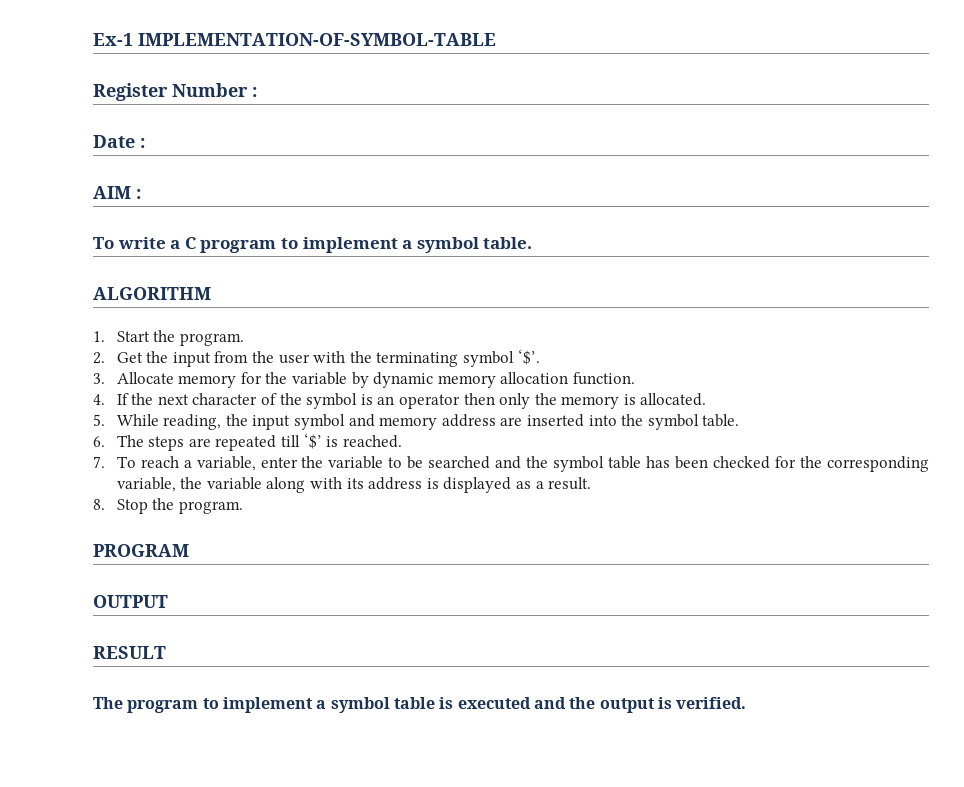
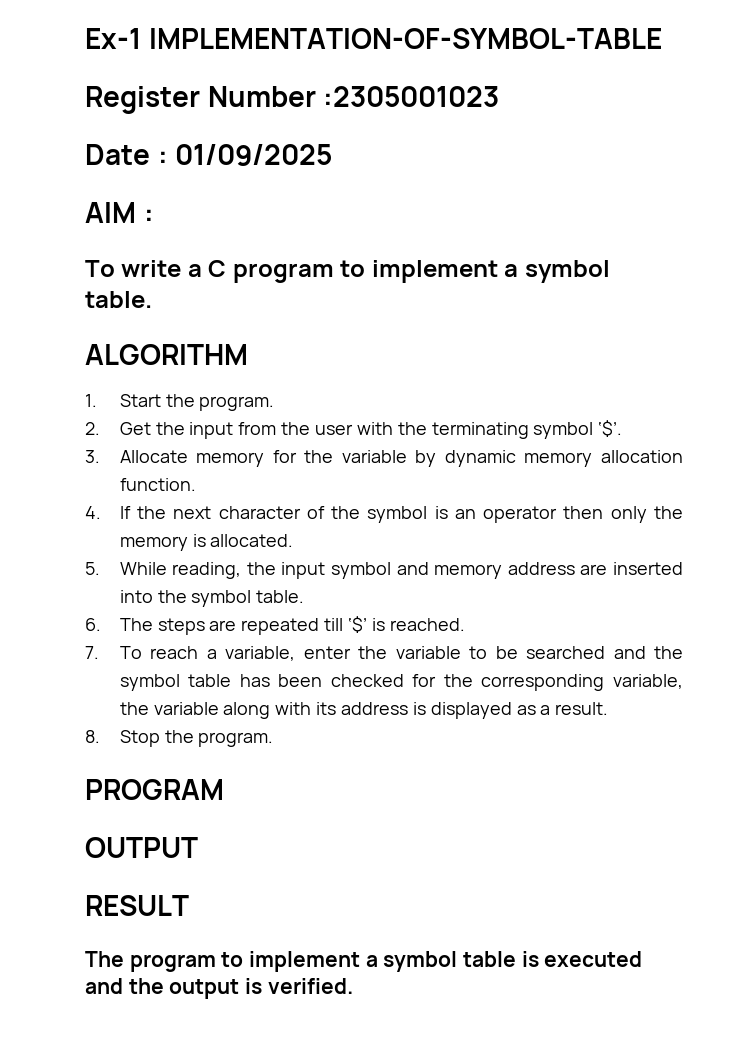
- Register Number :
+ Register Number :2305001023
- Date :
+ Date : 01/09/2025

